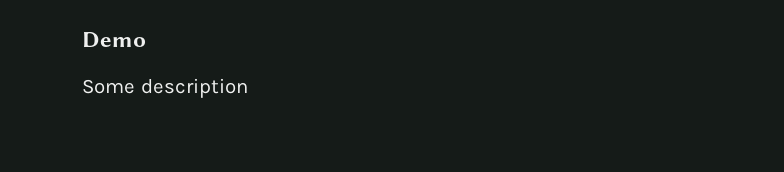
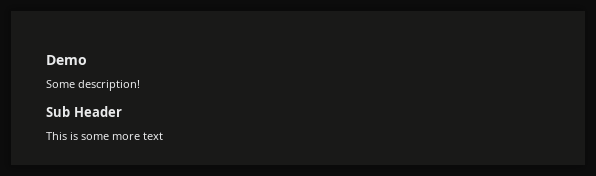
- Some description
+ Some description!
+ Sub Header
+ This is some more text

